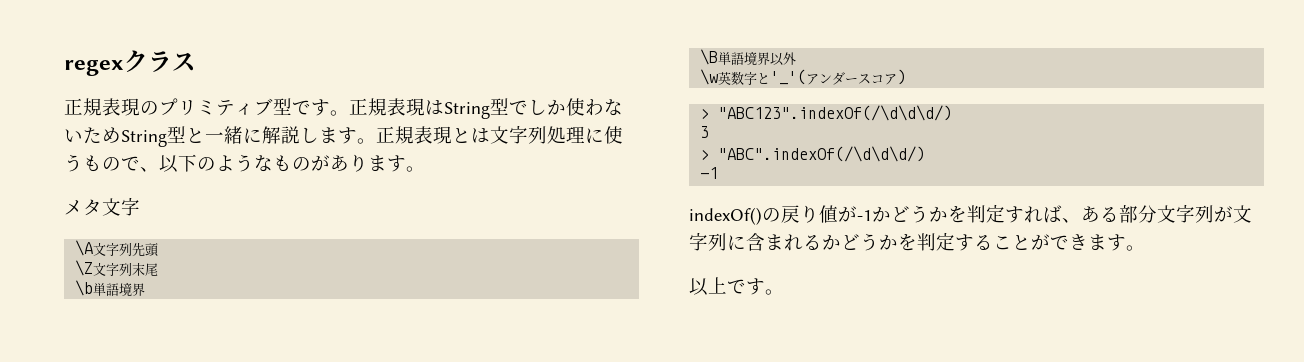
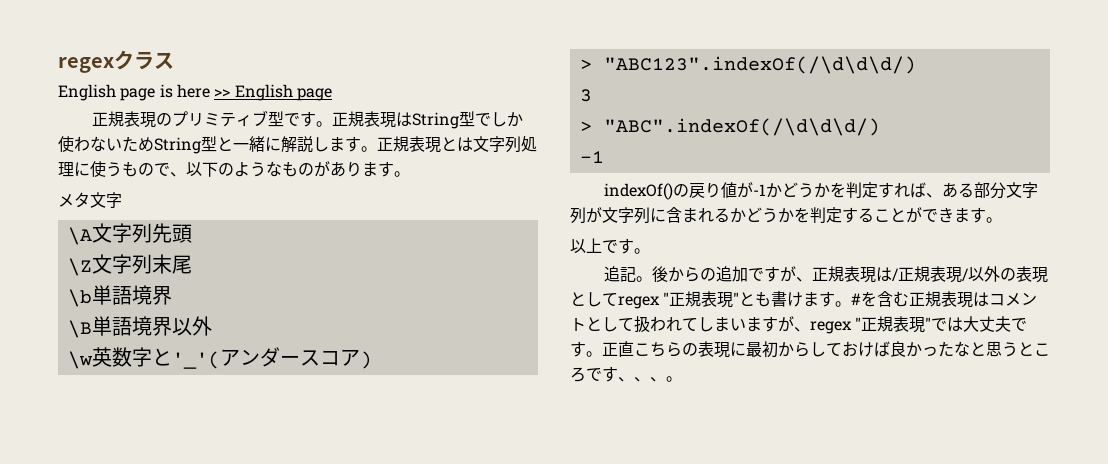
+ English page is here >> English page
+ 追記。後からの追加ですが、正規表現は/正規表現/以外の表現としてregex "正規表現"とも書けます。#を含む正規表現はコメントとして扱われてしまいますが、regex "正規表現"では大丈夫です。正直こちらの表現に最初からしておけば良かったなと思うところです、、、。

